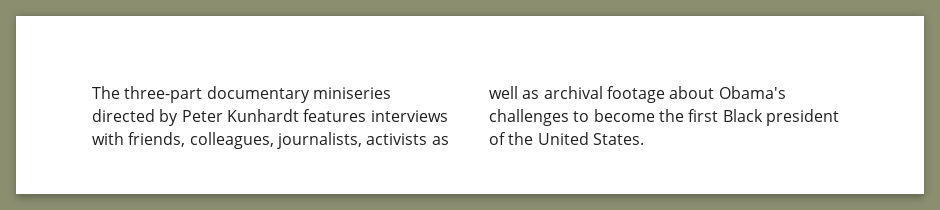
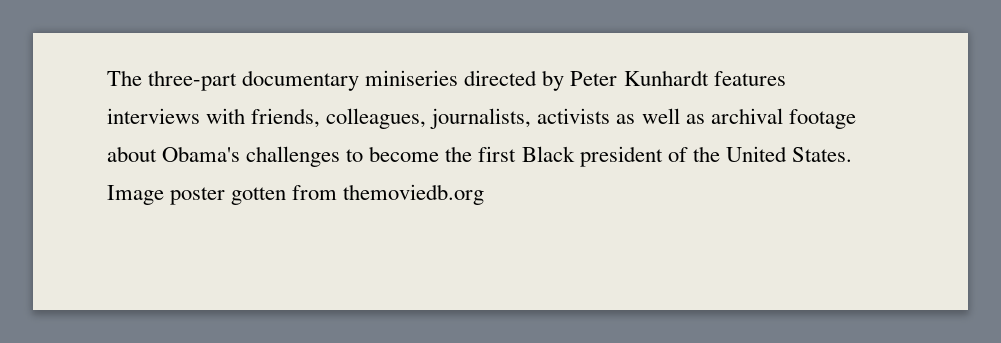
+ Image poster gotten from themoviedb.org

